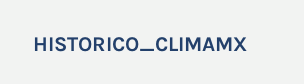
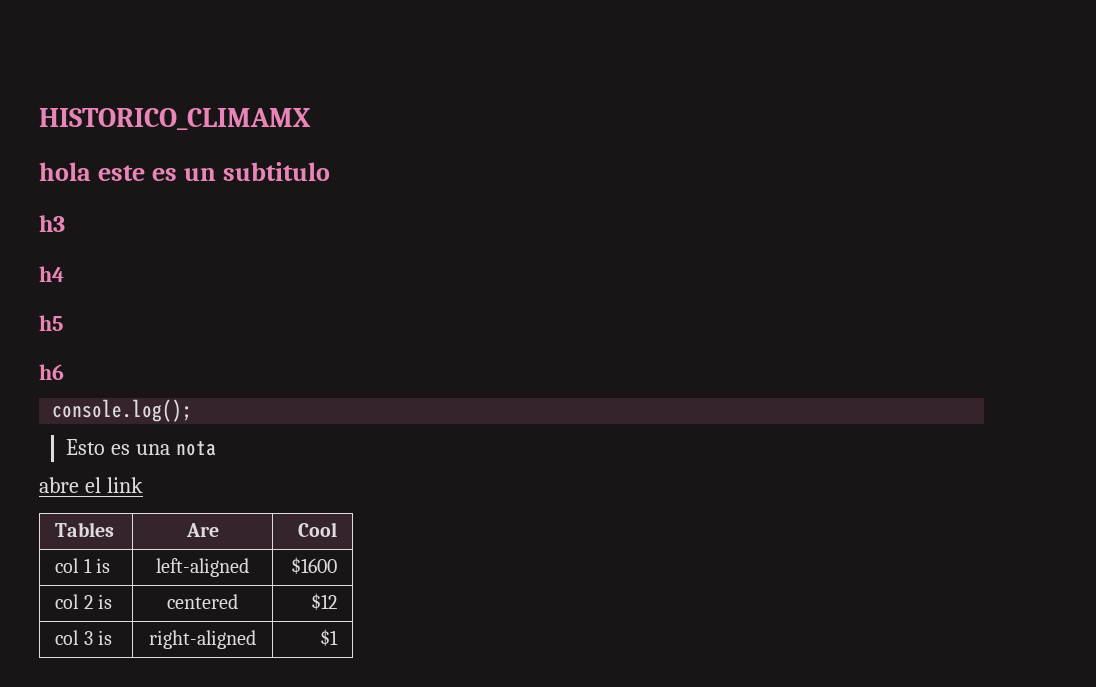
+ hola este es un subtitulo
+ h3
+ h4
+ h5
+ h6
+ console.log();
+ Esto es una nota
+ abre el link
+ Tables | Are | Cool
+ col 1 is | left-aligned | $1600
+ col 2 is | centered | $12
+ col 3 is | right-aligned | $1

